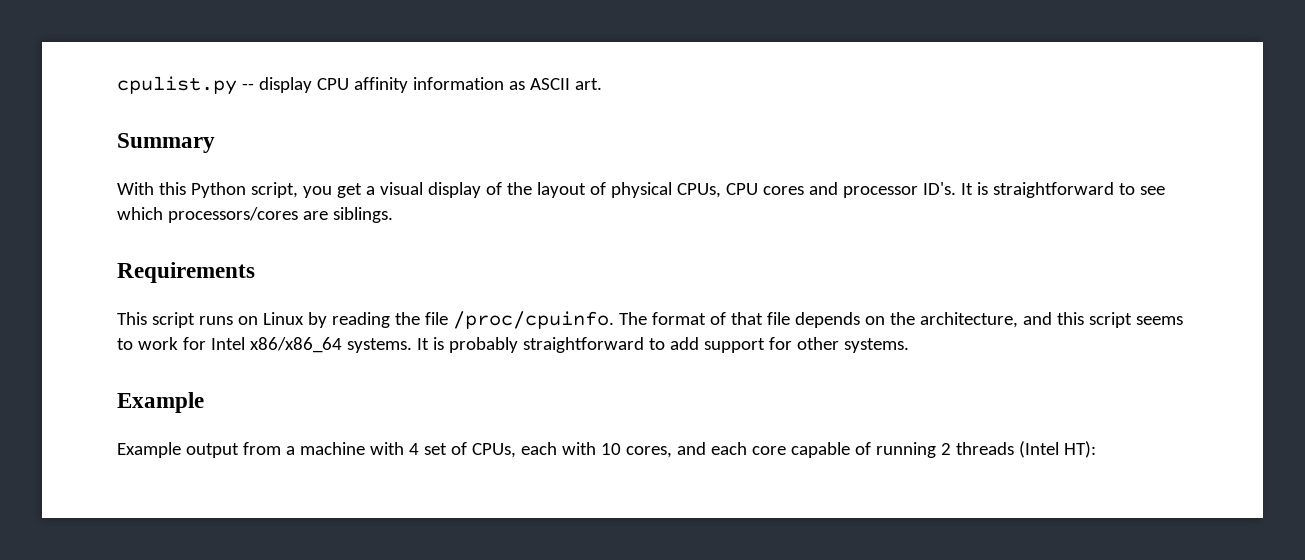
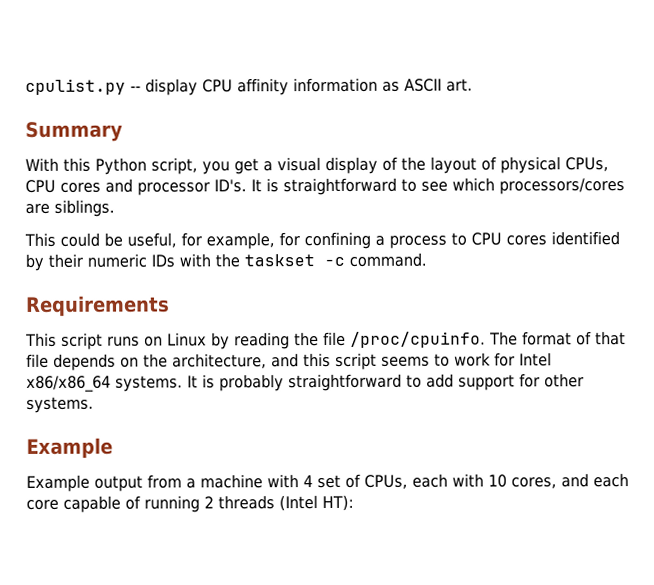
+ This could be useful, for example, for confining a process to CPU cores identified by their numeric IDs with the taskset -c command.

